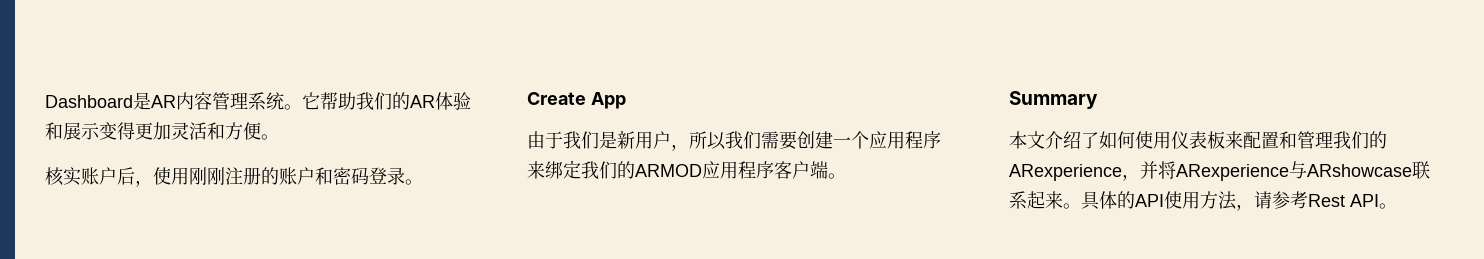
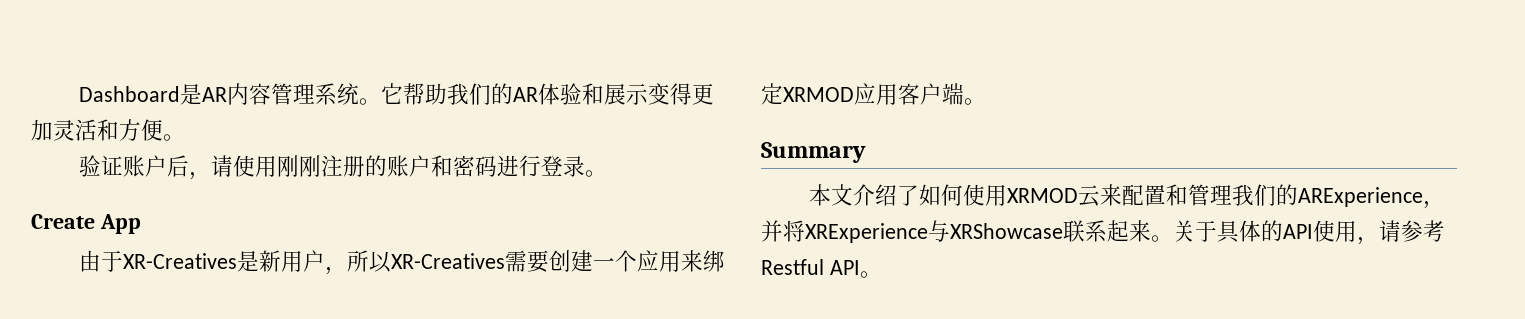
- 核实账户后，使用刚刚注册的账户和密码登录。
+ 验证账户后，请使用刚刚注册的账户和密码进行登录。
- 由于我们是新用户，所以我们需要创建一个应用程序来绑定我们的ARMOD应用程序客户端。
+ 由于XR-Creatives是新用户，所以XR-Creatives需要创建一个应用来绑定XRMOD应用客户端。
- 本文介绍了如何使用仪表板来配置和管理我们的ARexperience，并将ARexperience与ARshowcase联系起来。
+ 本文介绍了如何使用XRMOD云来配置和管理我们的ARExperience，并将XRExperience与XRShowcase联系起来。
- 具体的API使用方法，请参考Rest API。
+ 关于具体的API使用，请参考Restful API。

